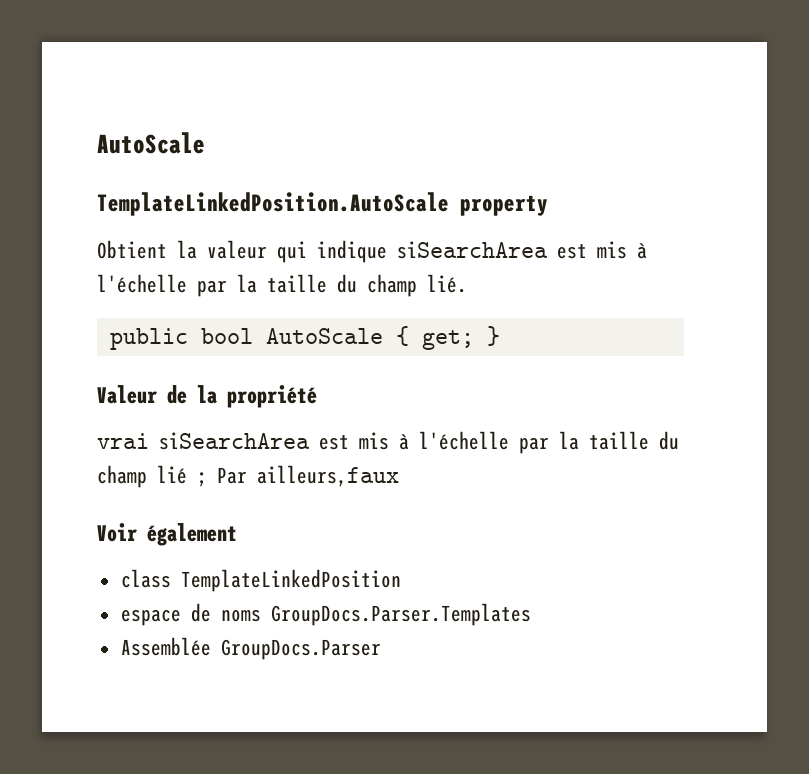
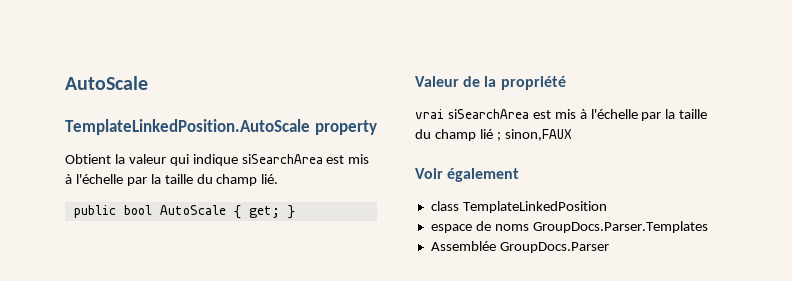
- vrai siSearchArea est mis à l'échelle par la taille du champ lié ; Par ailleurs,faux
+ vrai siSearchArea est mis à l'échelle par la taille du champ lié ; sinon,FAUX

